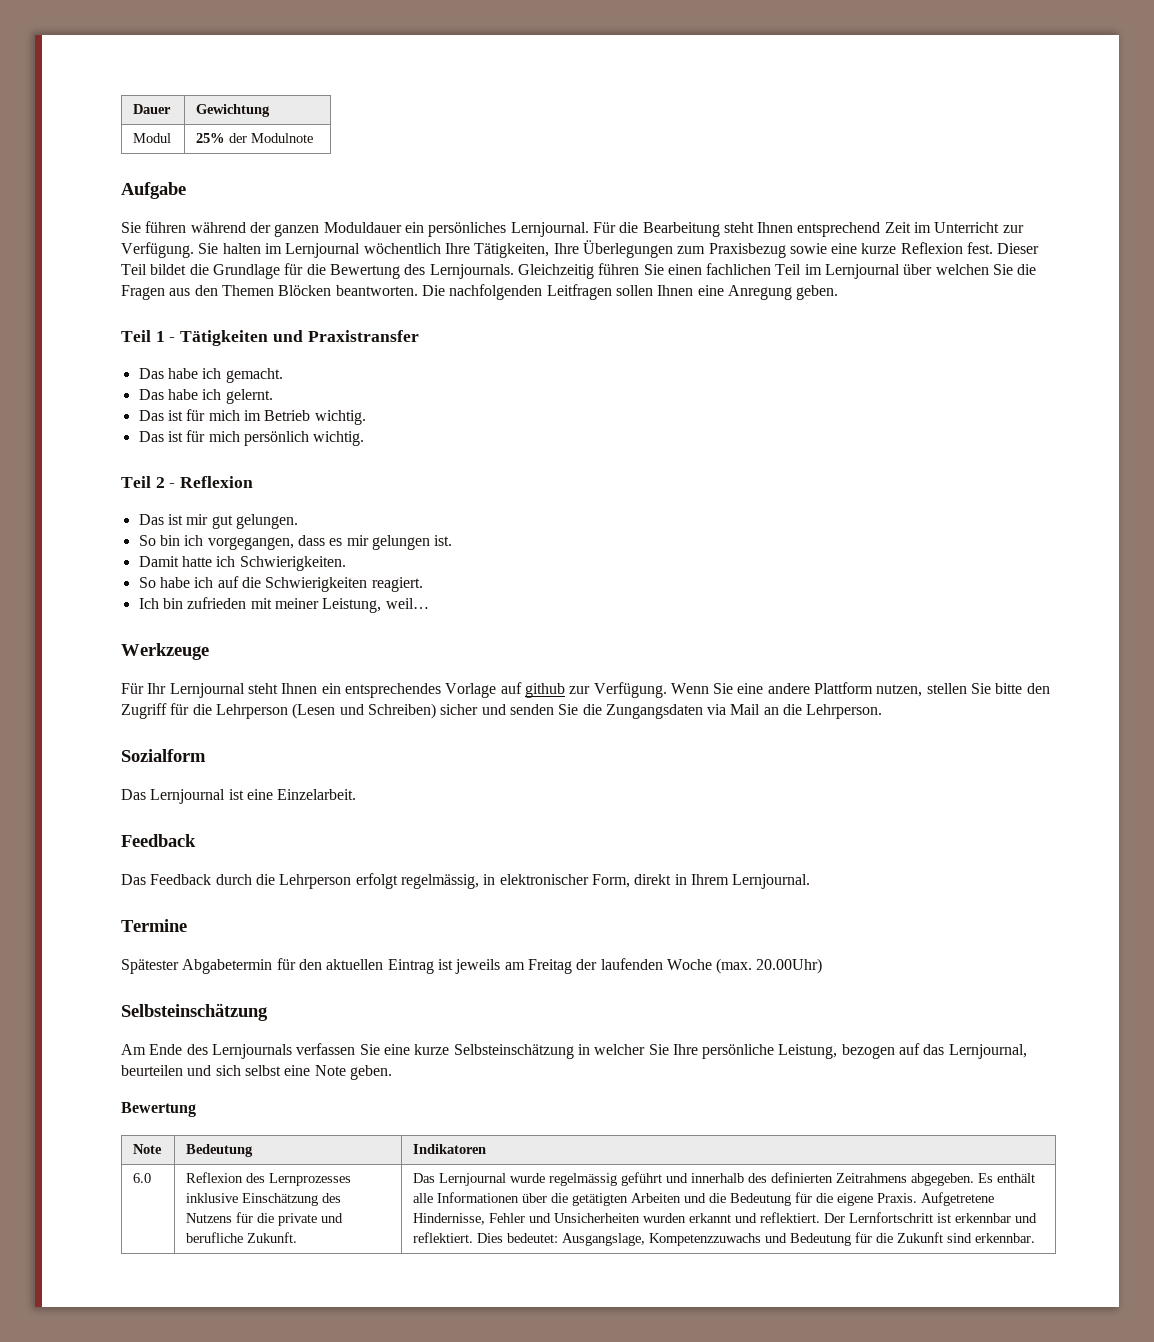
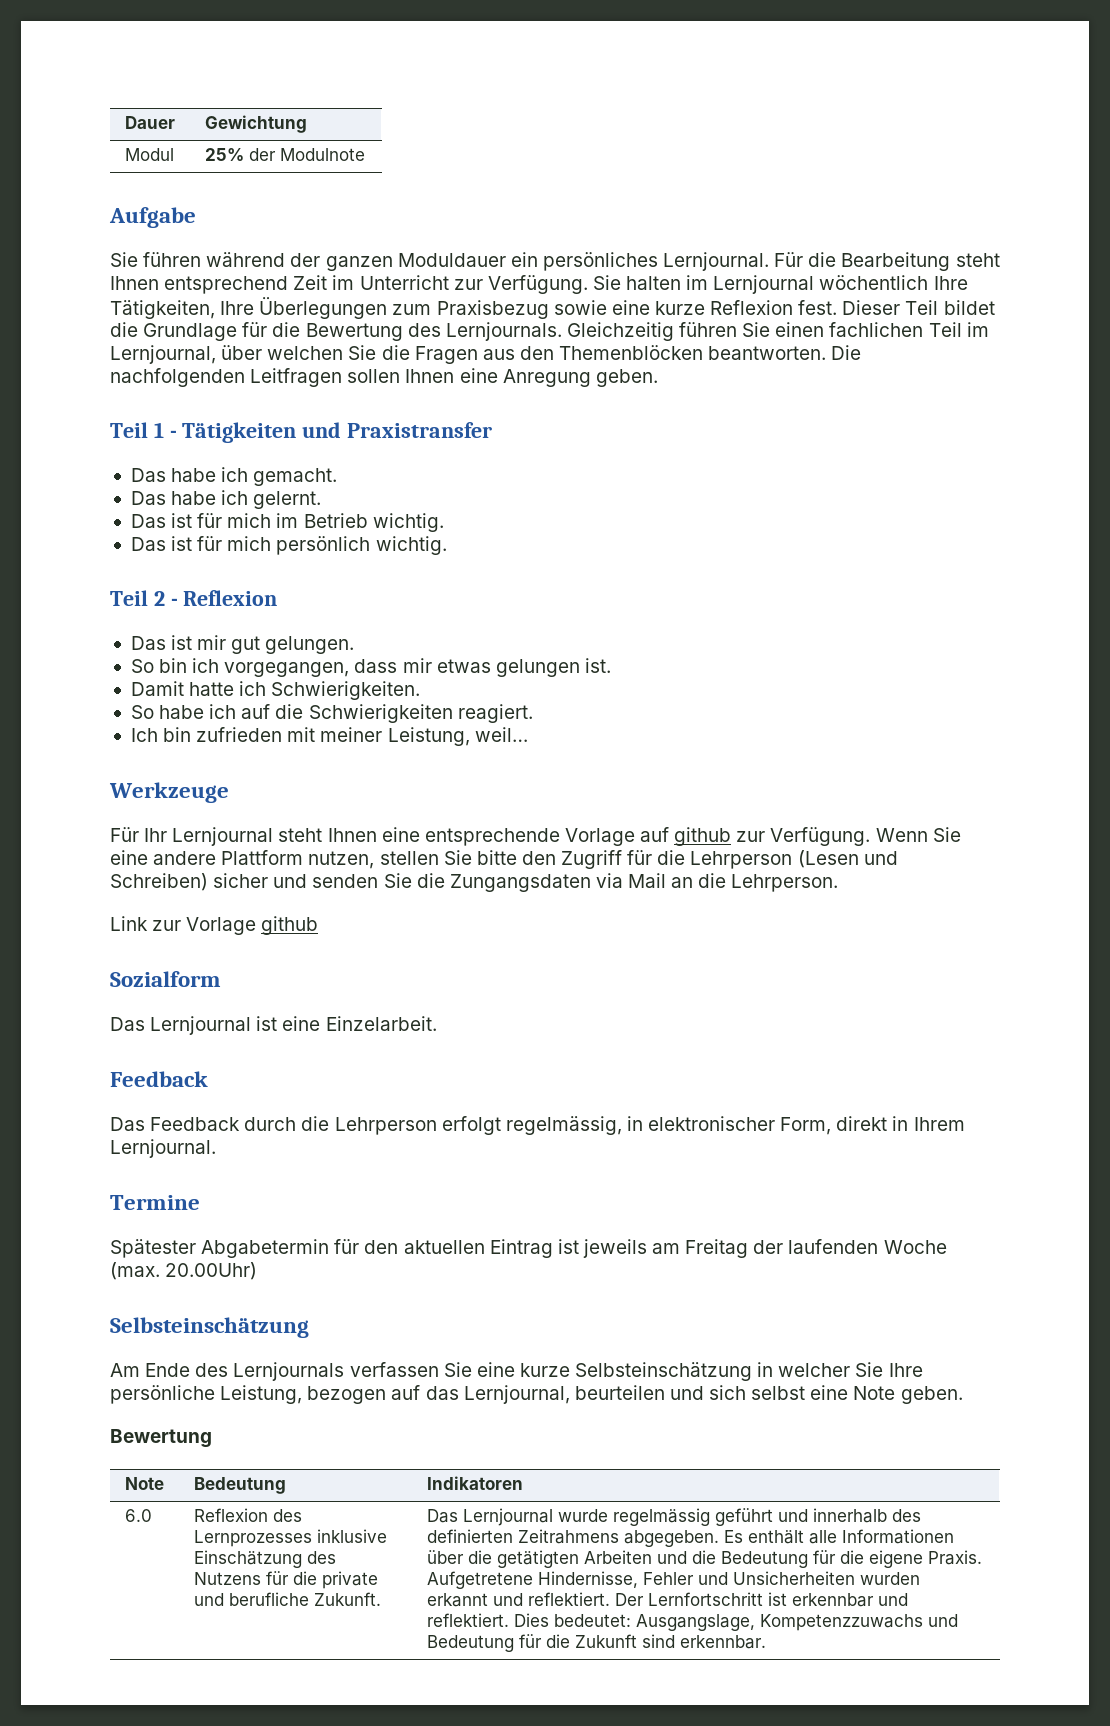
- Gleichzeitig führen Sie einen fachlichen Teil im Lernjournal über welchen Sie die Fragen aus den Themen Blöcken beantworten.
+ Gleichzeitig führen Sie einen fachlichen Teil im Lernjournal, über welchen Sie die Fragen aus den Themenblöcken beantworten.
- So bin ich vorgegangen, dass es mir gelungen ist.
+ So bin ich vorgegangen, dass mir etwas gelungen ist.
- Für Ihr Lernjournal steht Ihnen ein entsprechendes Vorlage auf github zur Verfügung.
+ Für Ihr Lernjournal steht Ihnen eine entsprechende Vorlage auf github zur Verfügung.
+ Link zur Vorlage github

